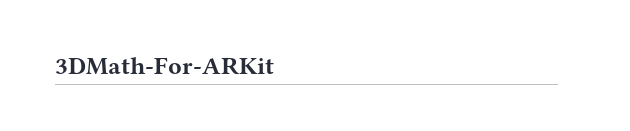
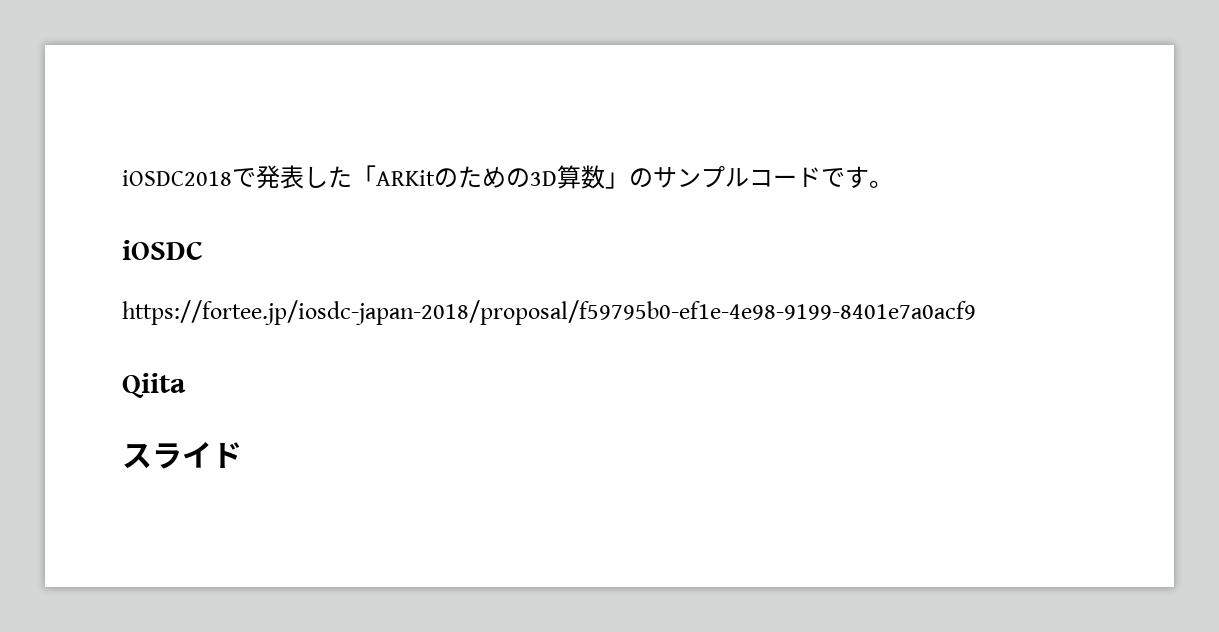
- 3DMath-For-ARKit
+ iOSDC2018で発表した「ARKitのための3D算数」のサンプルコードです。
+ iOSDC
+ https://fortee.jp/iosdc-japan-2018/proposal/f59795b0-ef1e-4e98-9199-8401e7a0acf9
+ Qiita
+ スライド

